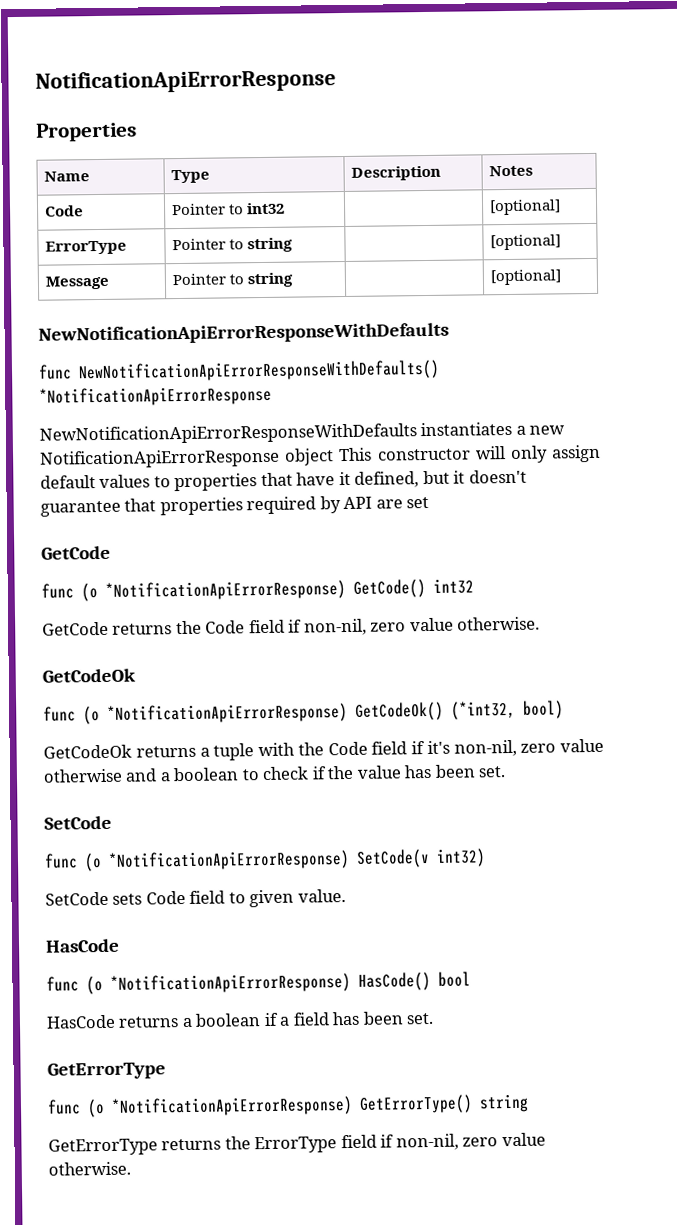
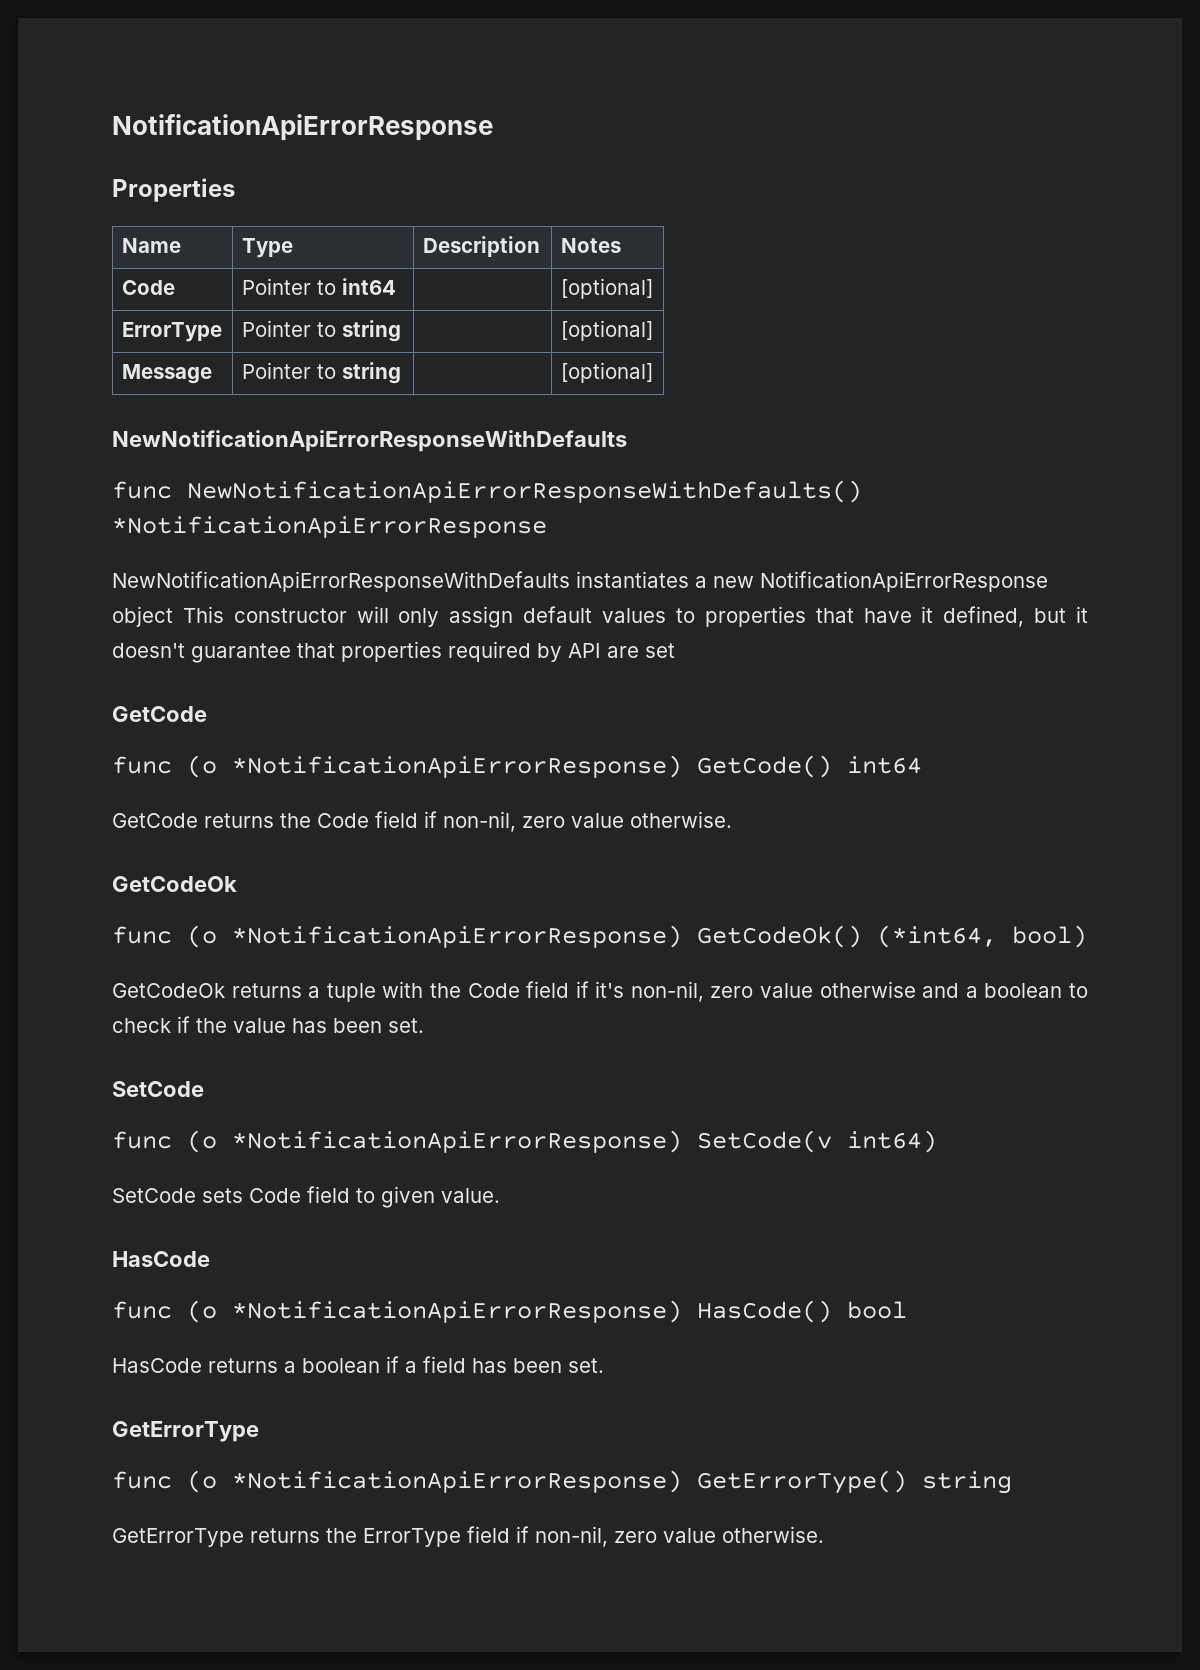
- Code | Pointer to int32 | | [optional]
+ Code | Pointer to int64 | | [optional]
- func (o *NotificationApiErrorResponse) GetCode() int32
+ func (o *NotificationApiErrorResponse) GetCode() int64
- func (o *NotificationApiErrorResponse) GetCodeOk() (*int32, bool)
+ func (o *NotificationApiErrorResponse) GetCodeOk() (*int64, bool)
- func (o *NotificationApiErrorResponse) SetCode(v int32)
+ func (o *NotificationApiErrorResponse) SetCode(v int64)

